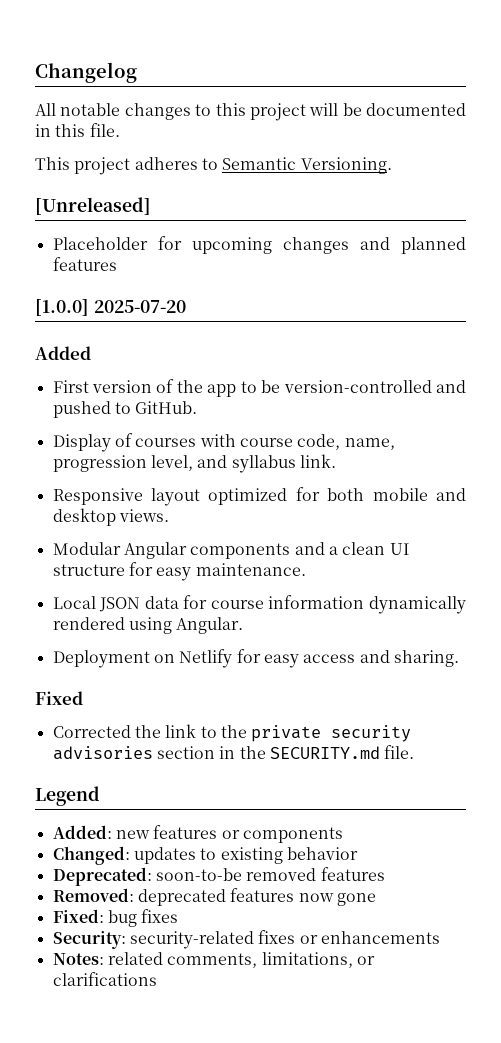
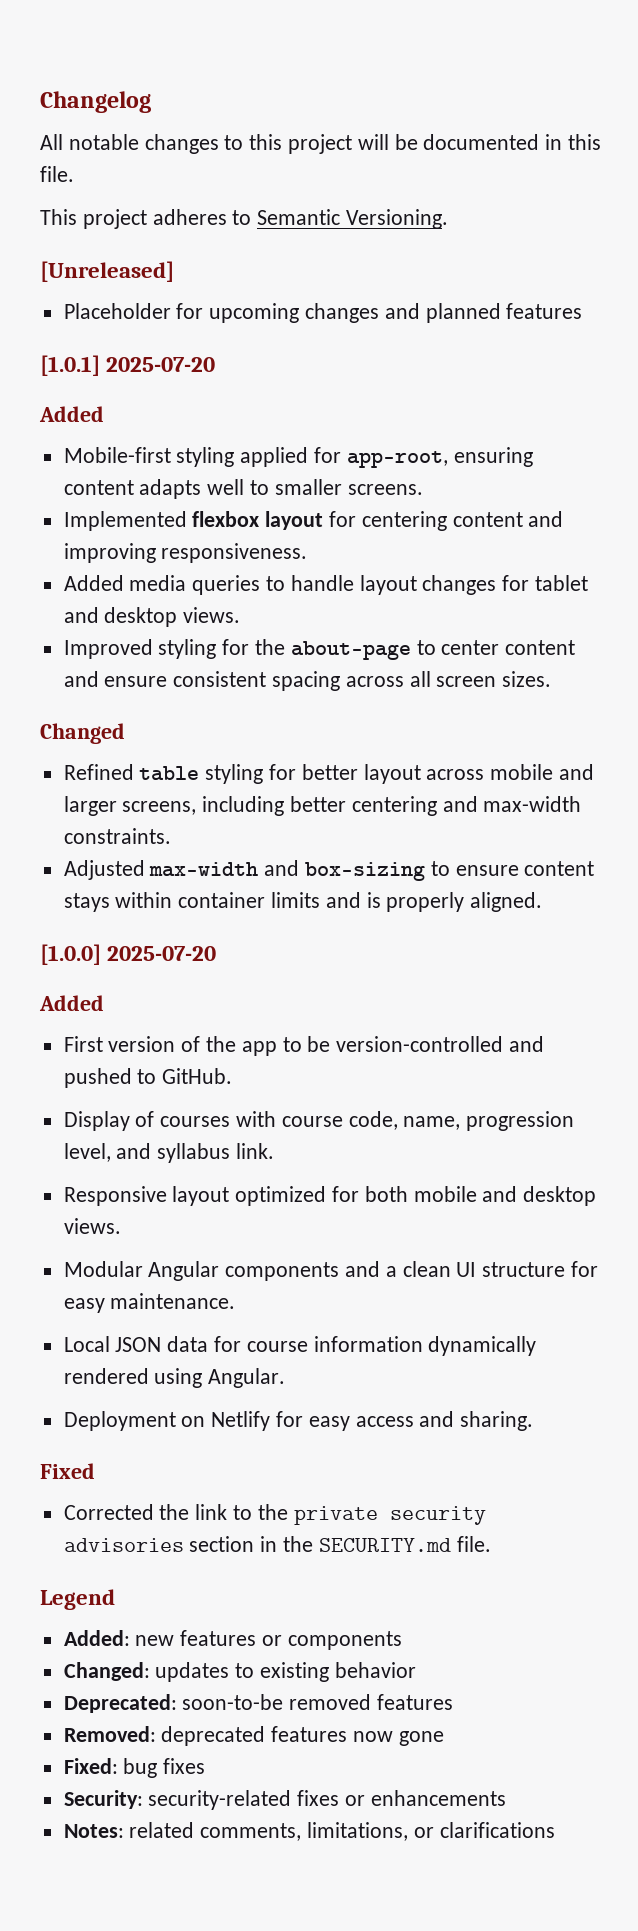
+ [1.0.1] 2025-07-20
+ Added
+ Mobile-first styling applied for app-root, ensuring content adapts well to smaller screens.
+ Implemented flexbox layout for centering content and improving responsiveness.
+ Added media queries to handle layout changes for tablet and desktop views.
+ Improved styling for the about-page to center content and ensure consistent spacing across all screen sizes.
+ Changed
+ Refined table styling for better layout across mobile and larger screens, including better centering and max-width constraints.
+ Adjusted max-width and box-sizing to ensure content stays within container limits and is properly aligned.

